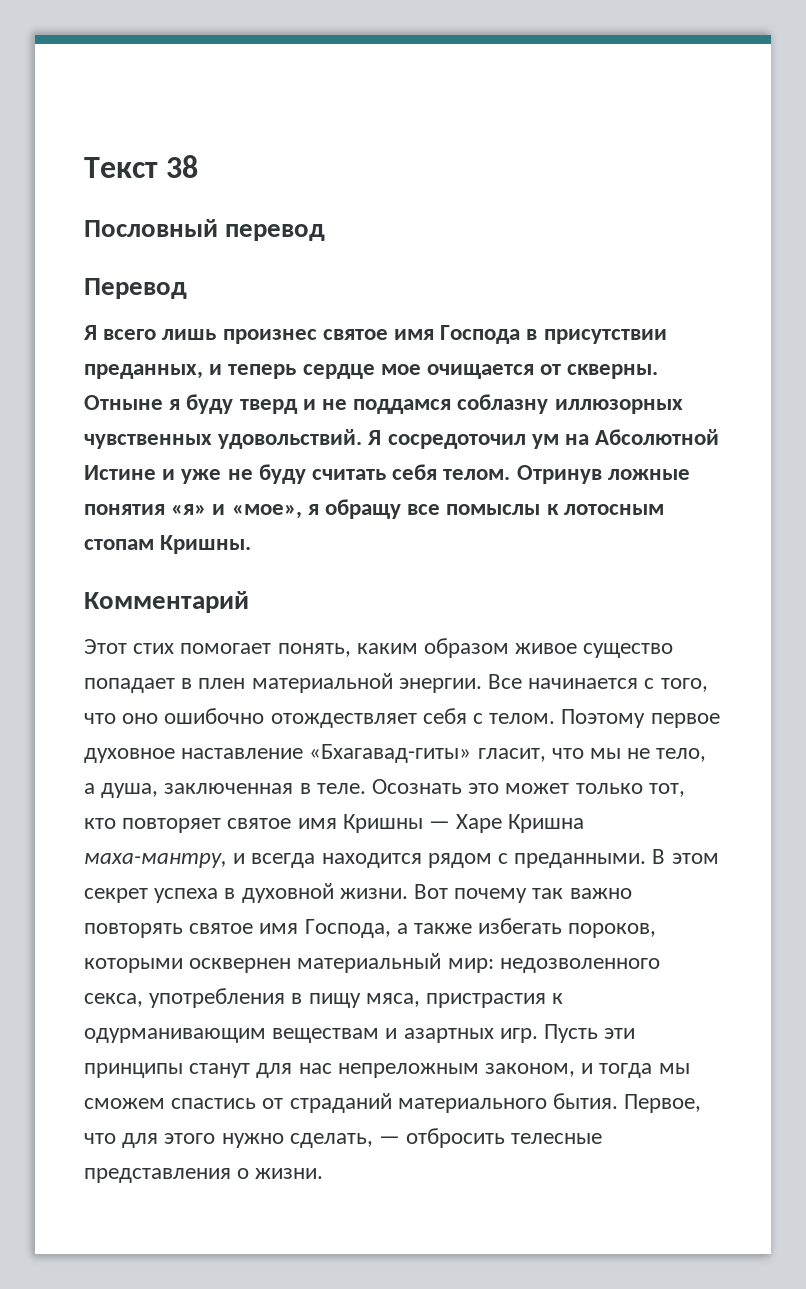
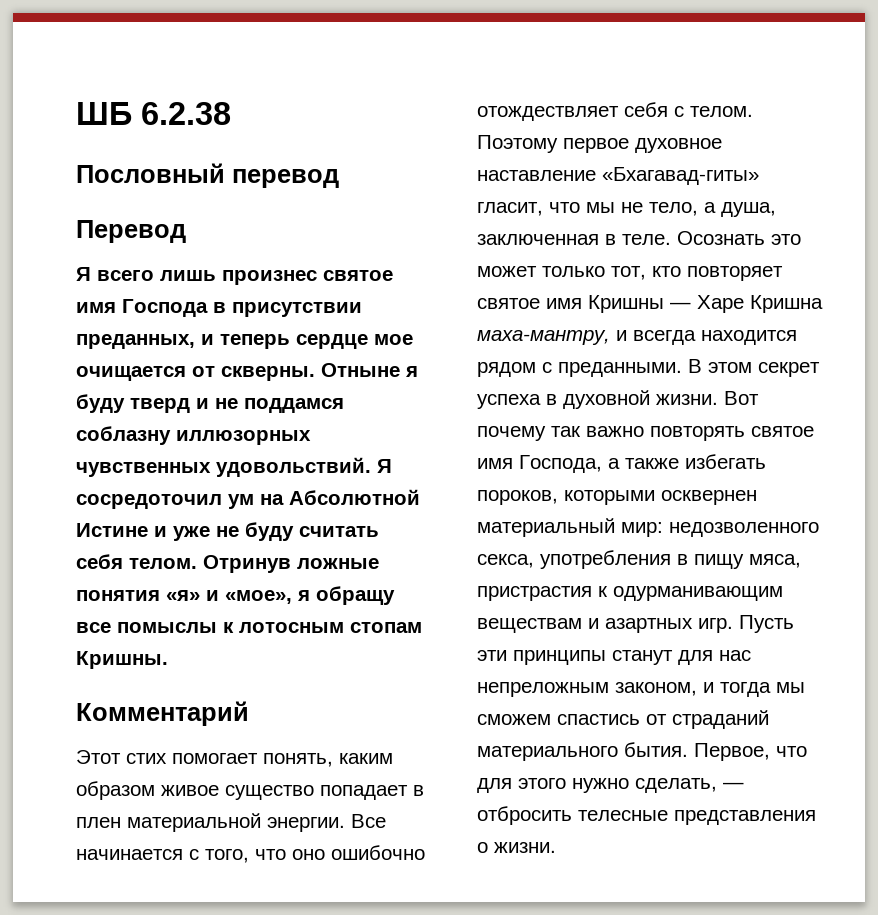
- Текст 38
+ ШБ 6.2.38

